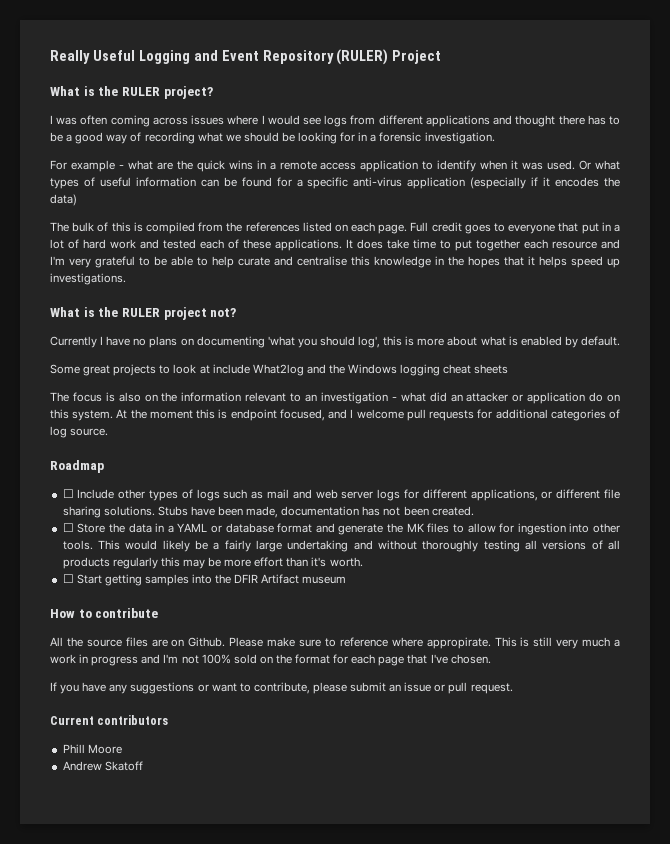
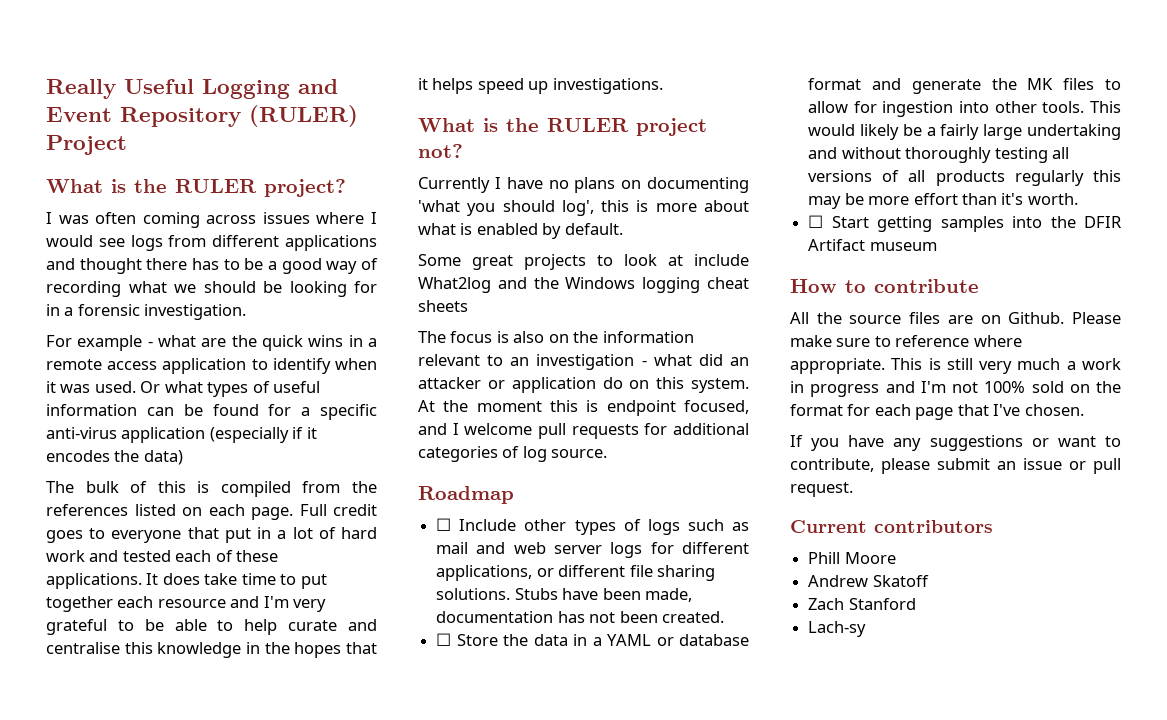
- Please make sure to reference where appropirate.
+ Please make sure to reference where appropriate.
+ Zach Stanford
+ Lach-sy

